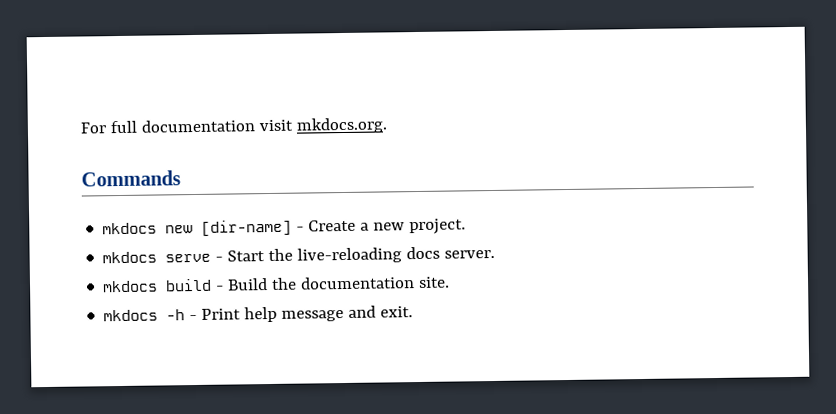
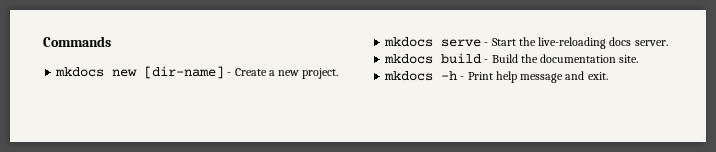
- For full documentation visit mkdocs.org.

